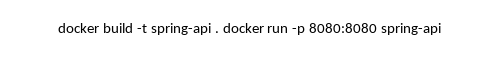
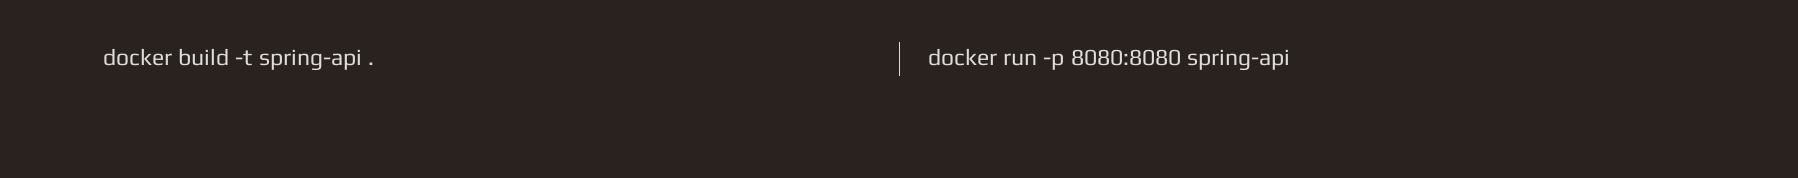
- docker build -t spring-api . docker run -p 8080:8080 spring-api
+ docker build -t spring-api .
+ docker run -p 8080:8080 spring-api

